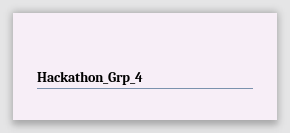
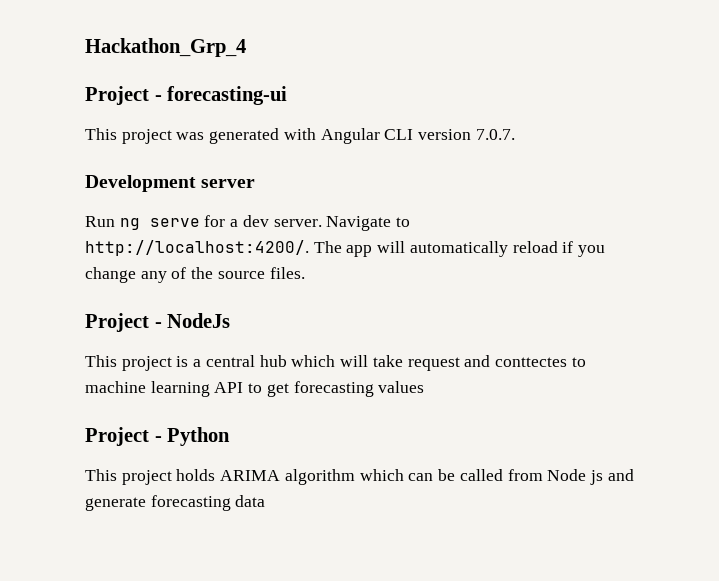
+ Project - forecasting-ui
+ This project was generated with Angular CLI version 7.0.7.
+ Development server
+ Run ng serve for a dev server. Navigate to http://localhost:4200/. The app will automatically reload if you change any of the source files.
+ Project - NodeJs
+ This project is a central hub which will take request and conttectes to machine learning API to get forecasting values
+ Project - Python
+ This project holds ARIMA algorithm which can be called from Node js and generate forecasting data

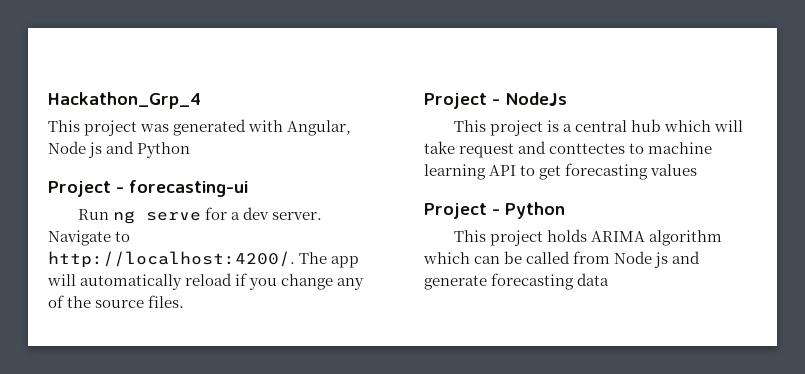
- Project - forecasting-ui
- This project was generated with Angular CLI version 7.0.7.
- Development server
+ This project was generated with Angular, Node js and Python
+ Project - forecasting-ui

